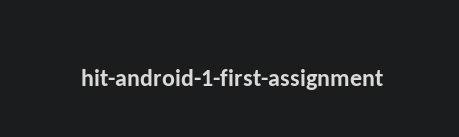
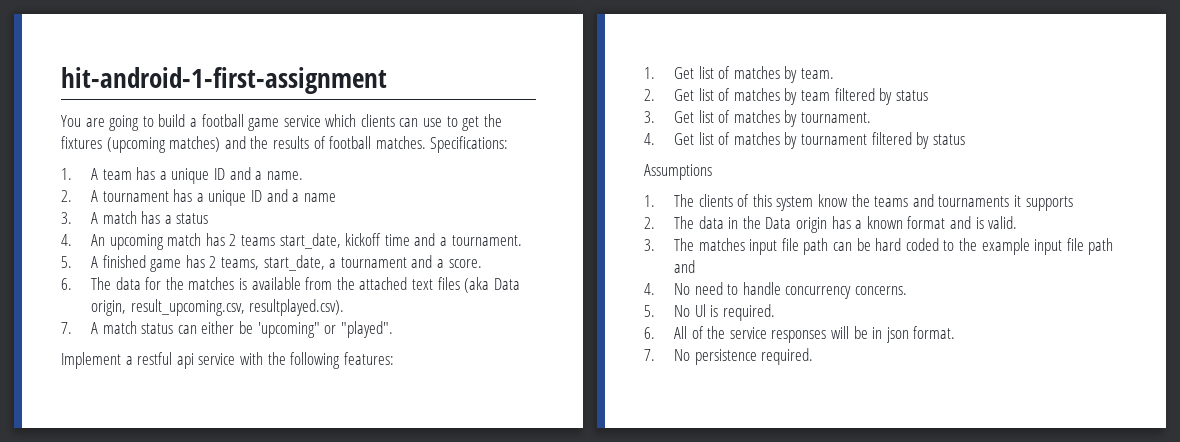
+ You are going to build a football game service which clients can use to get the fixtures (upcoming matches) and the results of football matches. Specifications:
+ 1. A team has a unique ID and a name.
+ 2. A tournament has a unique ID and a name
+ 3. A match has a status
+ 4. An upcoming match has 2 teams start_date, kickoff time and a tournament.
+ 5. A finished game has 2 teams, start_date, a tournament and a score.
+ 6. The data for the matches is available from the attached text files (aka Data origin, result_upcoming.csv, resultplayed.csv).
+ 7. A match status can either be 'upcoming" or "played".
+ Implement a restful api service with the following features:
+ 1. Get list of matches by team.
+ 2. Get list of matches by team filtered by status
+ 3. Get list of matches by tournament.
+ 4. Get list of matches by tournament filtered by status
+ Assumptions
+ 1. The clients of this system know the teams and tournaments it supports
+ 2. The data in the Data origin has a known format and is valid.
+ 3. The matches input file path can be hard coded to the example input file path and
+ 4. No need to handle concurrency concerns.
+ 5. No Ul is required.
+ 6. All of the service responses will be in json format.
+ 7. No persistence required.

